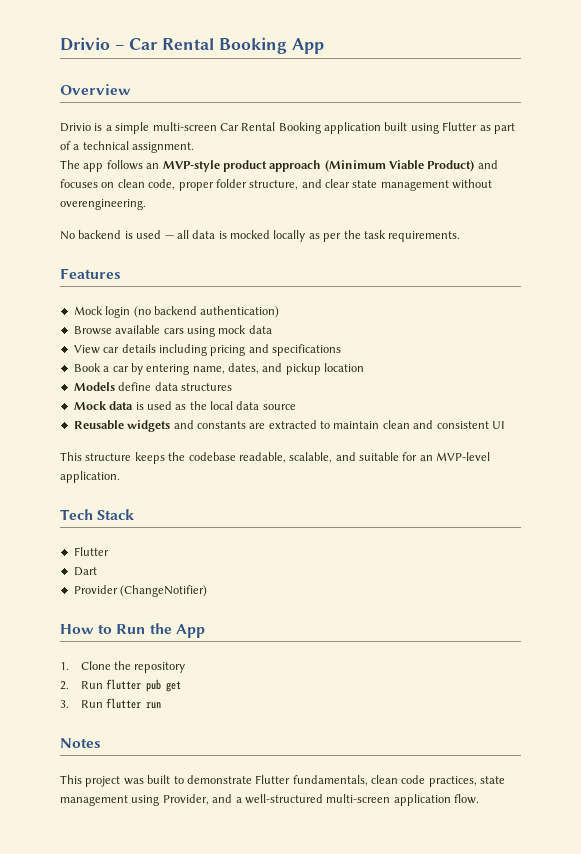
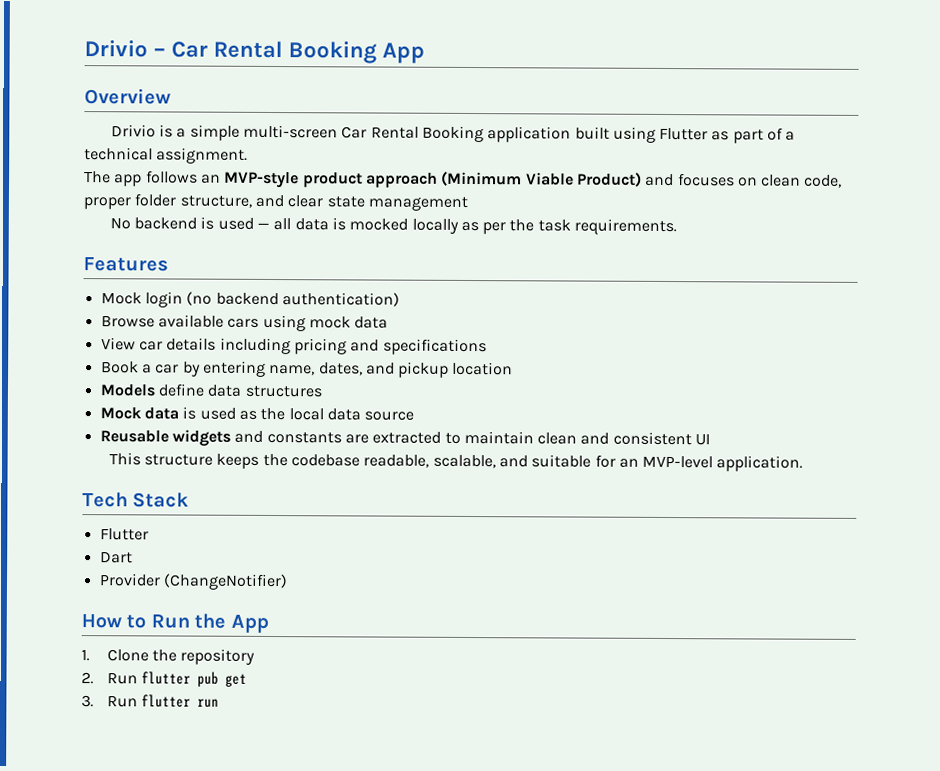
- The app follows an MVP-style product approach (Minimum Viable Product) and focuses on clean code, proper folder structure, and clear state management without overengineering.
+ The app follows an MVP-style product approach (Minimum Viable Product) and focuses on clean code, proper folder structure, and clear state management
- Notes
- This project was built to demonstrate Flutter fundamentals, clean code practices, state management using Provider, and a well-structured multi-screen application flow.

